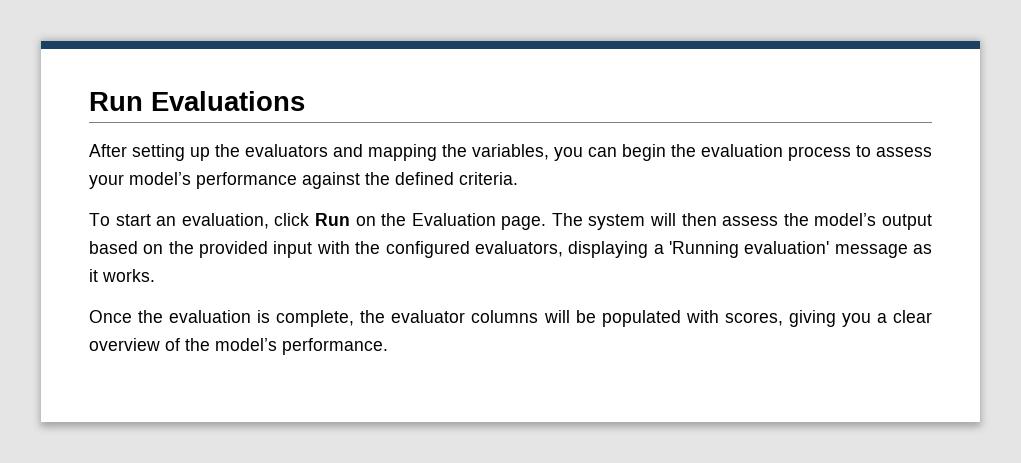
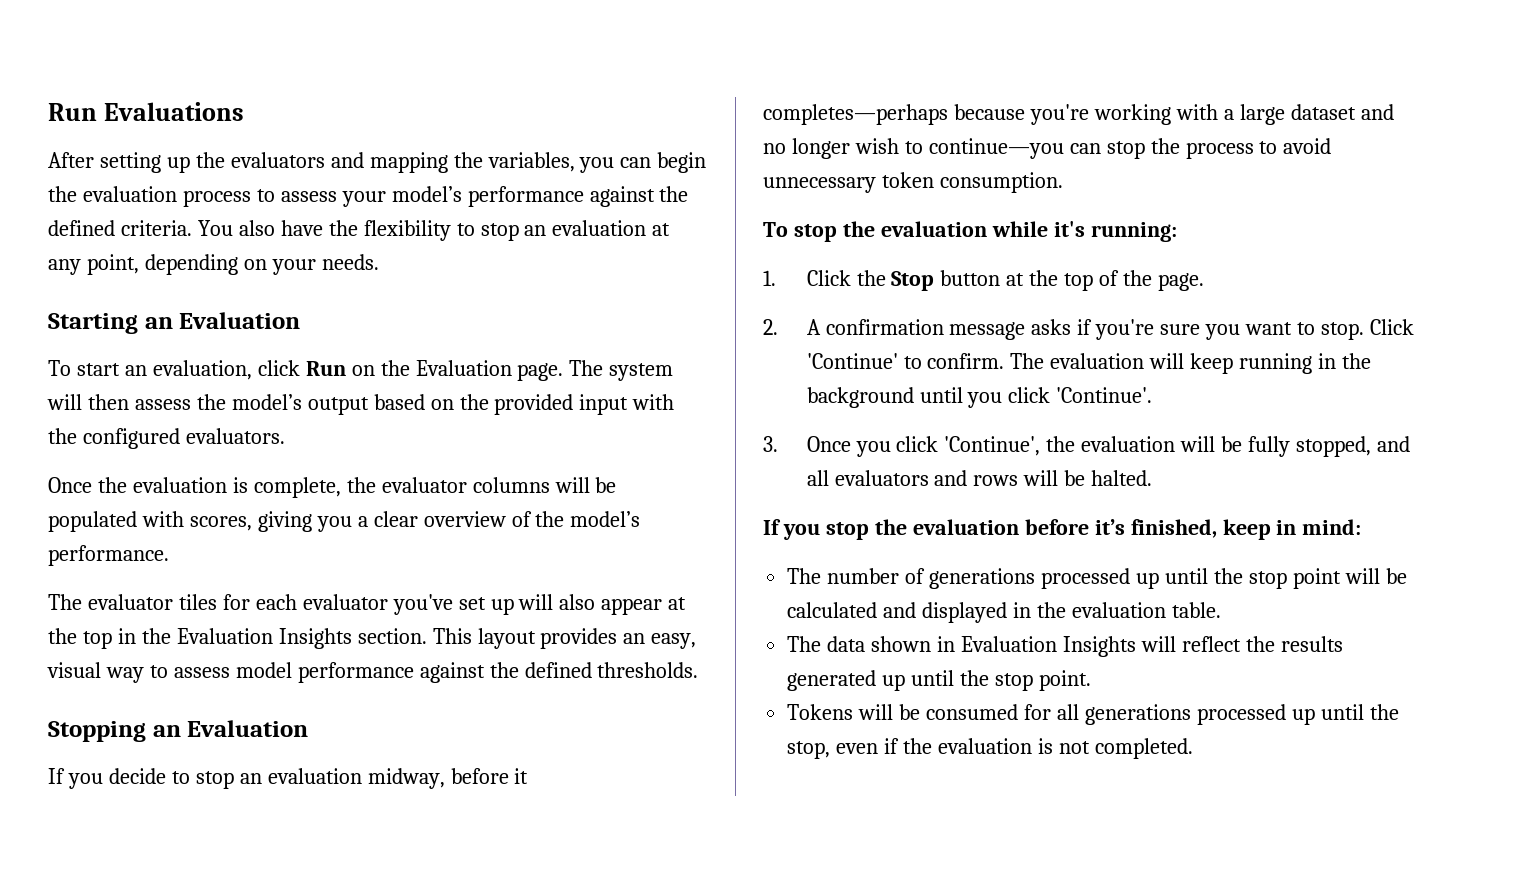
+ You also have the flexibility to stop an evaluation at any point, depending on your needs.
+ Starting an Evaluation
- The system will then assess the model’s output based on the provided input with the configured evaluators, displaying a 'Running evaluation' message as it works.
+ The system will then assess the model’s output based on the provided input with the configured evaluators.
+ The evaluator tiles for each evaluator you've set up will also appear at the top in the Evaluation Insights section. This layout provides an easy, visual way to assess model performance against the defined thresholds.
+ Stopping an Evaluation
+ If you decide to stop an evaluation midway, before it completes—perhaps because you're working with a large dataset and no longer wish to continue—you can stop the process to avoid unnecessary token consumption.
+ To stop the evaluation while it's running:
+ 1. Click the Stop button at the top of the page.
+ 2. A confirmation message asks if you're sure you want to stop. Click 'Continue' to confirm. The evaluation will keep running in the background until you click 'Continue'.
+ 3. Once you click 'Continue', the evaluation will be fully stopped, and all evaluators and rows will be halted.
+ If you stop the evaluation before it’s finished, keep in mind:
+ The number of generations processed up until the stop point will be calculated and displayed in the evaluation table.
+ The data shown in Evaluation Insights will reflect the results generated up until the stop point.
+ Tokens will be consumed for all generations processed up until the stop, even if the evaluation is not completed.

